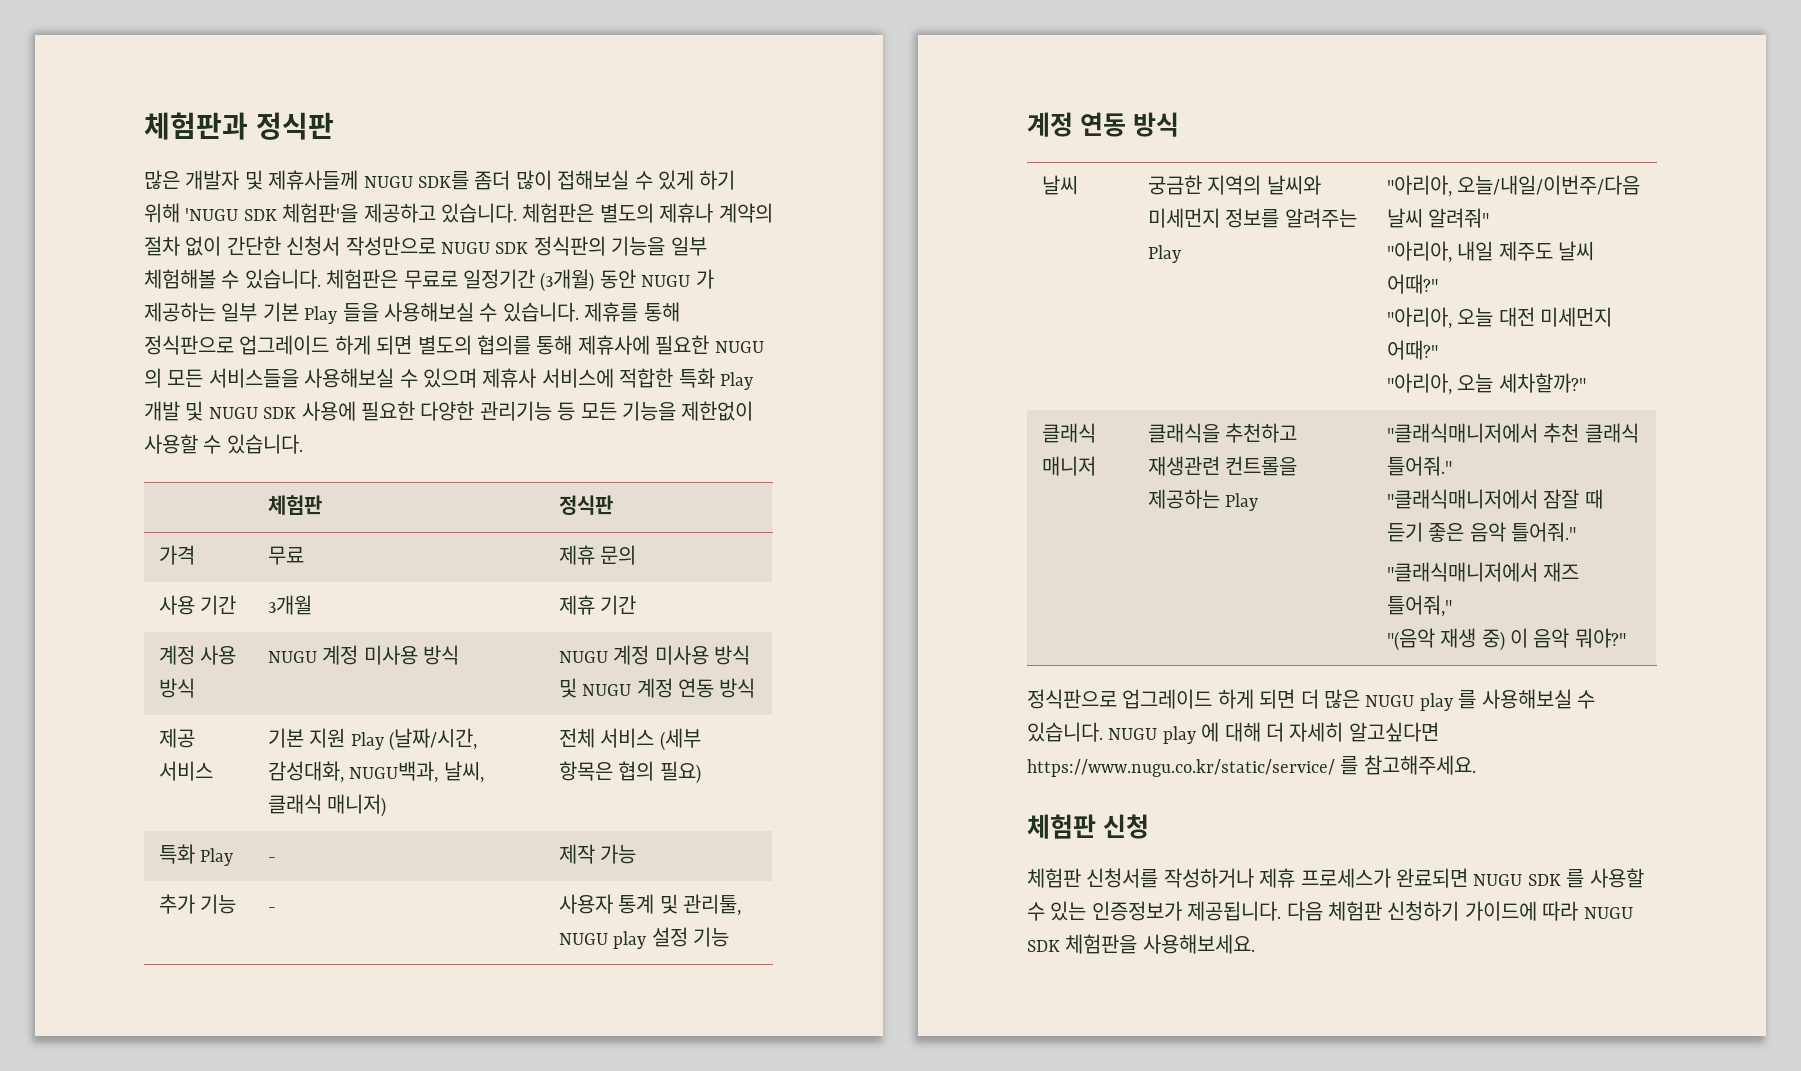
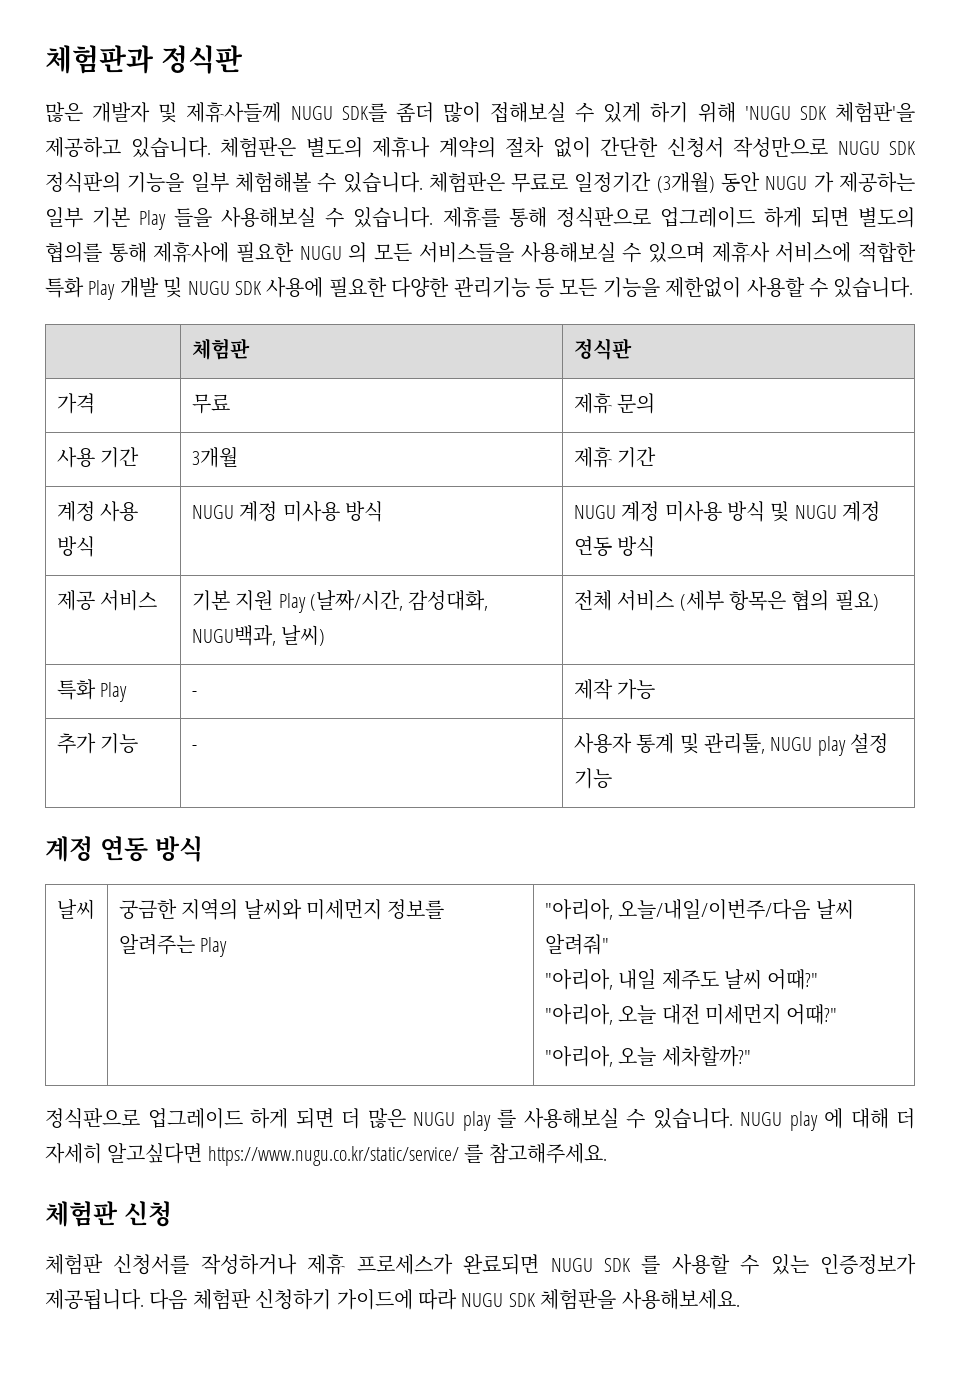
- 제공 서비스 | 기본 지원 Play (날짜/시간, 감성대화, NUGU백과, 날씨, 클래식 매니저) | 전체 서비스 (세부 항목은 협의 필요)
+ 제공 서비스 | 기본 지원 Play (날짜/시간, 감성대화, NUGU백과, 날씨) | 전체 서비스 (세부 항목은 협의 필요)
- 클래식 매니저 | 클래식을 추천하고 재생관련 컨트롤을 제공하는 Play | "클래식매니저에서 추천 클래식 틀어줘."
- "클래식매니저에서 잠잘 때 듣기 좋은 음악 틀어줘."
- "클래식매니저에서 재즈 틀어줘,"
- "(음악 재생 중) 이 음악 뭐야?"

